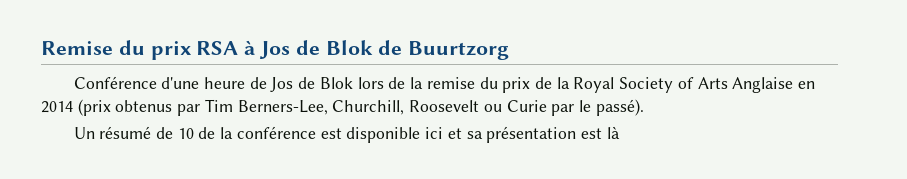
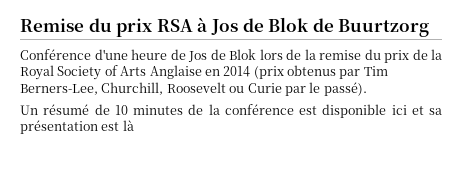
- Un résumé de 10 de la conférence est disponible ici et sa présentation est là
+ Un résumé de 10 minutes de la conférence est disponible ici et sa présentation est là

